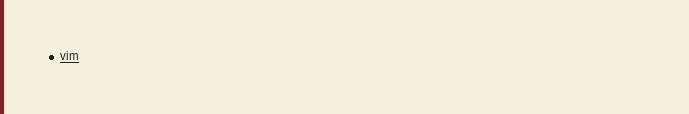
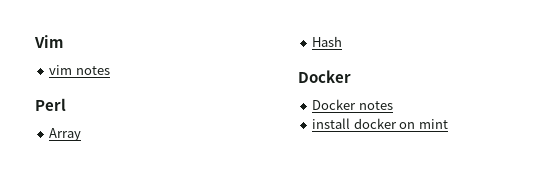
- vim
+ Vim
+ vim notes
+ Perl
+ Array
+ Hash
+ Docker
+ Docker notes
+ install docker on mint

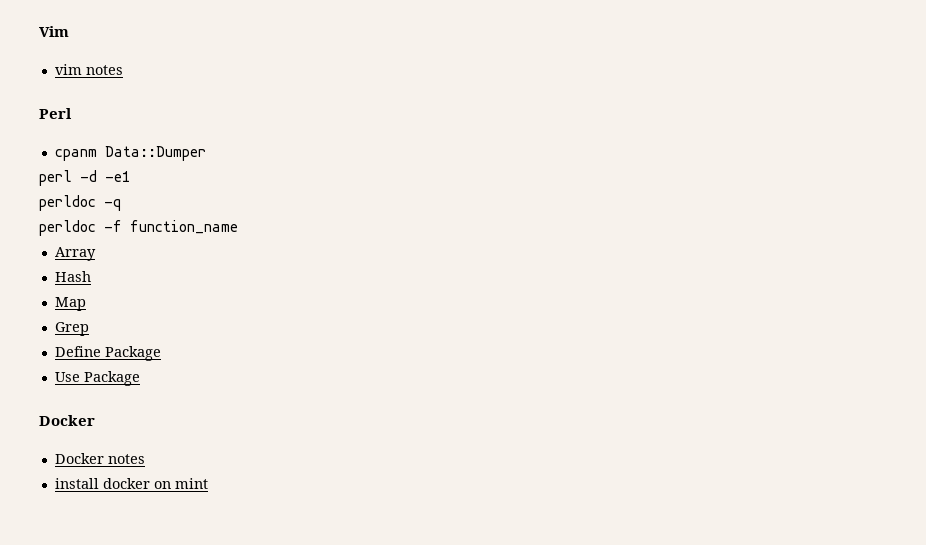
+ cpanm Data::Dumper
+ perl -d -e1
+ perldoc -q
+ perldoc -f function_name
  Array
  Hash
+ Map
+ Grep
+ Define Package
+ Use Package

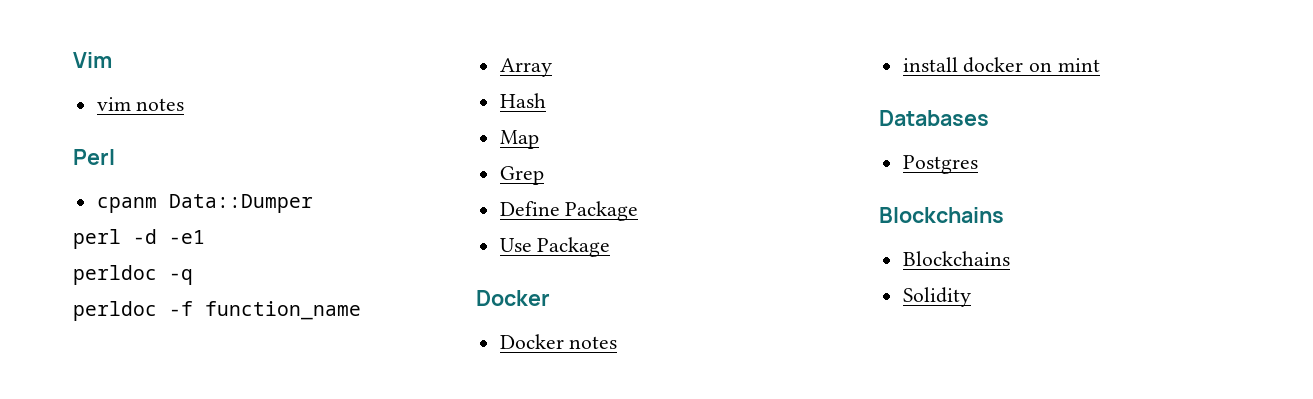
+ Databases
+ Postgres
+ Blockchains
+ Blockchains
+ Solidity

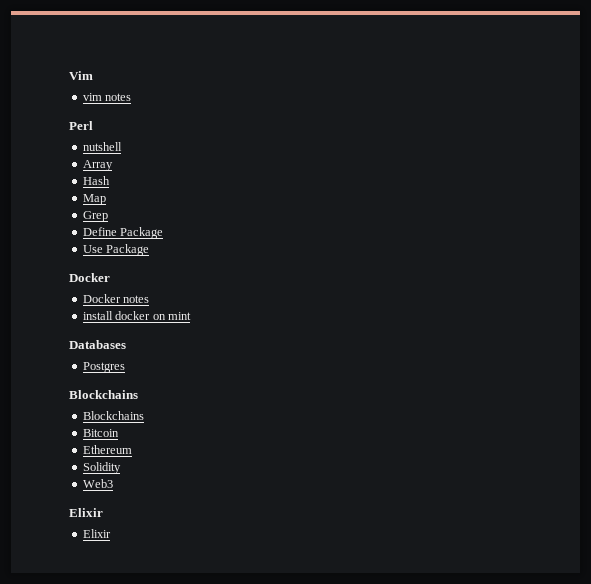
- cpanm Data::Dumper
- perl -d -e1
- perldoc -q
- perldoc -f function_name
+ nutshell
+ Bitcoin
+ Ethereum
+ Web3
+ Elixir
+ Elixir

